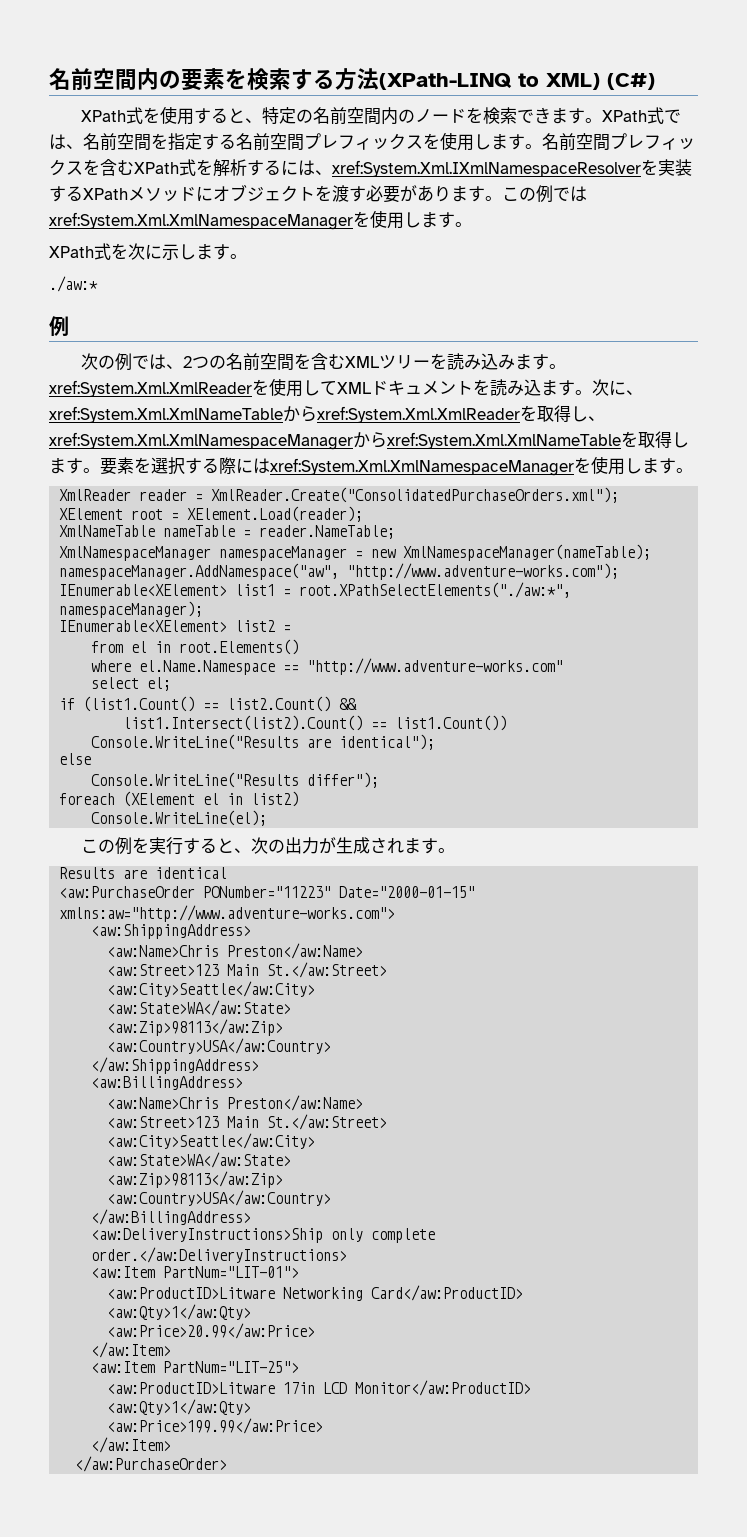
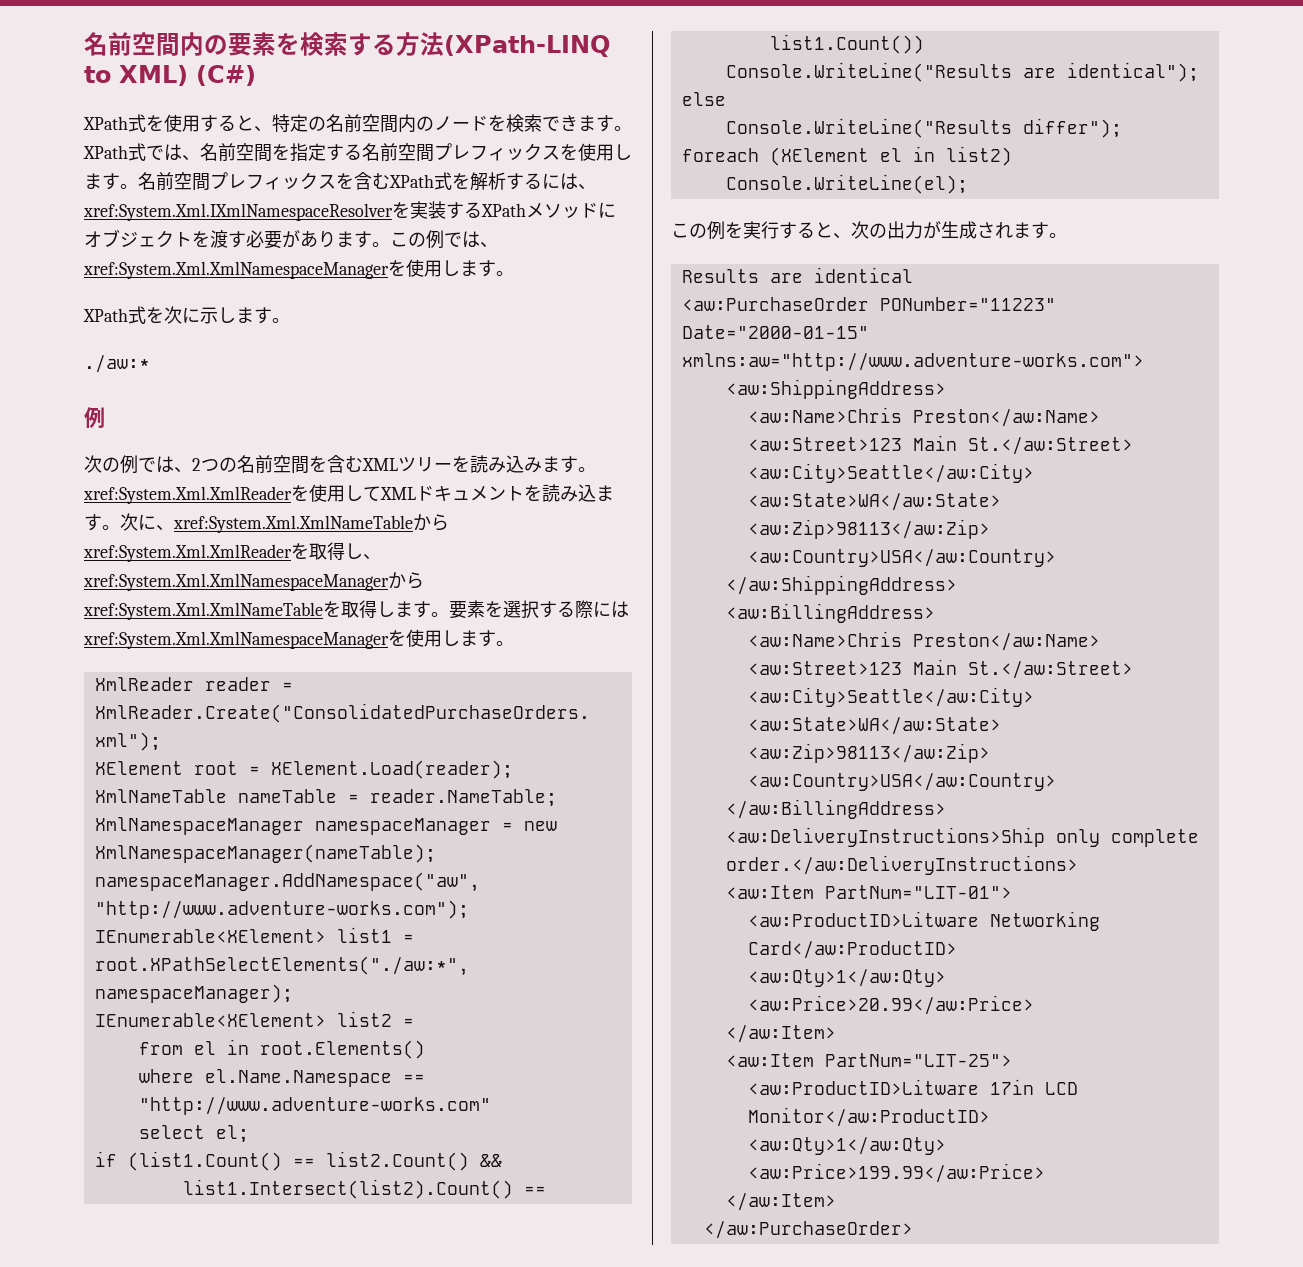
- この例ではxref:System.Xml.XmlNamespaceManagerを使用します。
+ この例では、xref:System.Xml.XmlNamespaceManagerを使用します。

